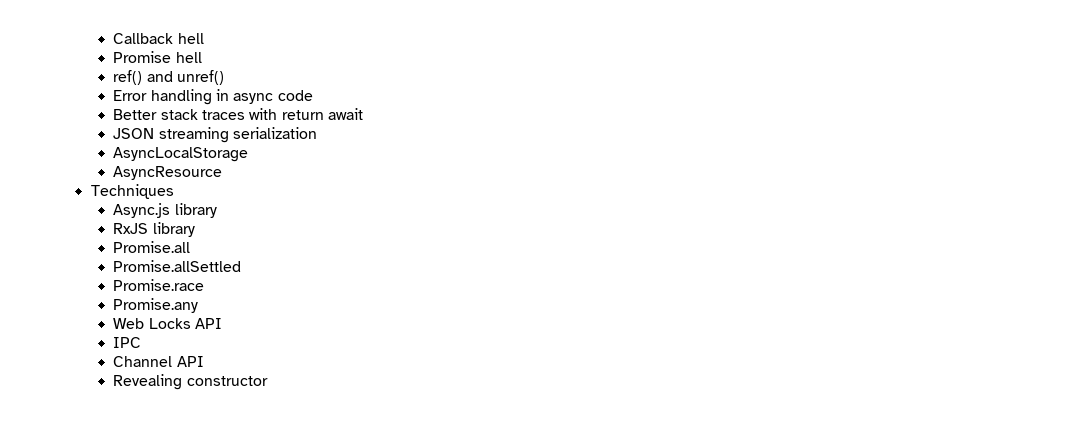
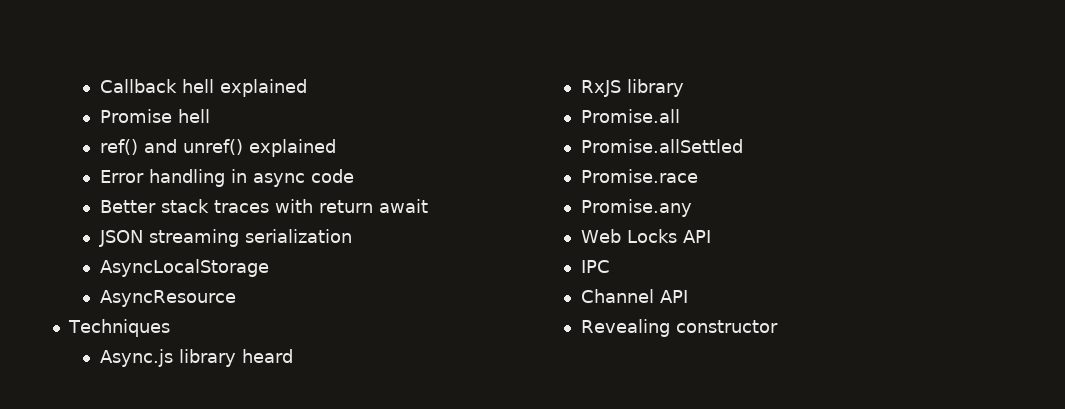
- Callback hell
+ Callback hell explained
- ref() and unref()
+ ref() and unref() explained
- Async.js library
+ Async.js library heard

